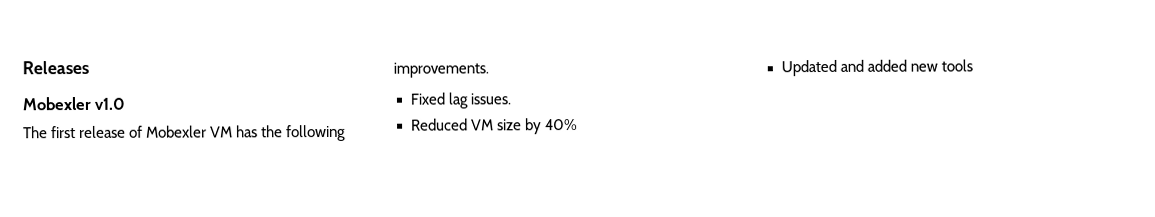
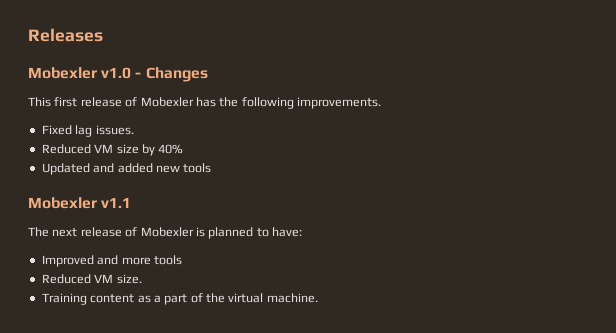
- Mobexler v1.0
- The first release of Mobexler VM has the following improvements.
+ Mobexler v1.0 - Changes
+ This first release of Mobexler has the following improvements.
+ Mobexler v1.1
+ The next release of Mobexler is planned to have:
+ Improved and more tools
+ Reduced VM size.
+ Training content as a part of the virtual machine.

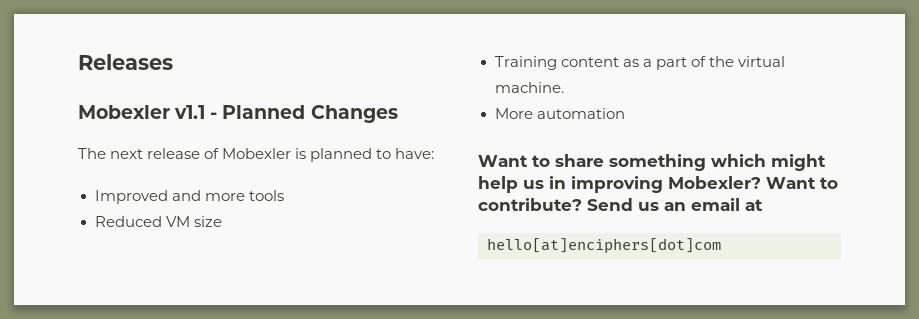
- Mobexler v1.0 - Changes
- This first release of Mobexler has the following improvements.
- Fixed lag issues.
- Reduced VM size by 40%
- Updated and added new tools
- Mobexler v1.1
+ Mobexler v1.1 - Planned Changes
- Reduced VM size.
+ Reduced VM size
+ More automation
+ Want to share something which might help us in improving Mobexler? Want to contribute? Send us an email at
+ hello[at]enciphers[dot]com

